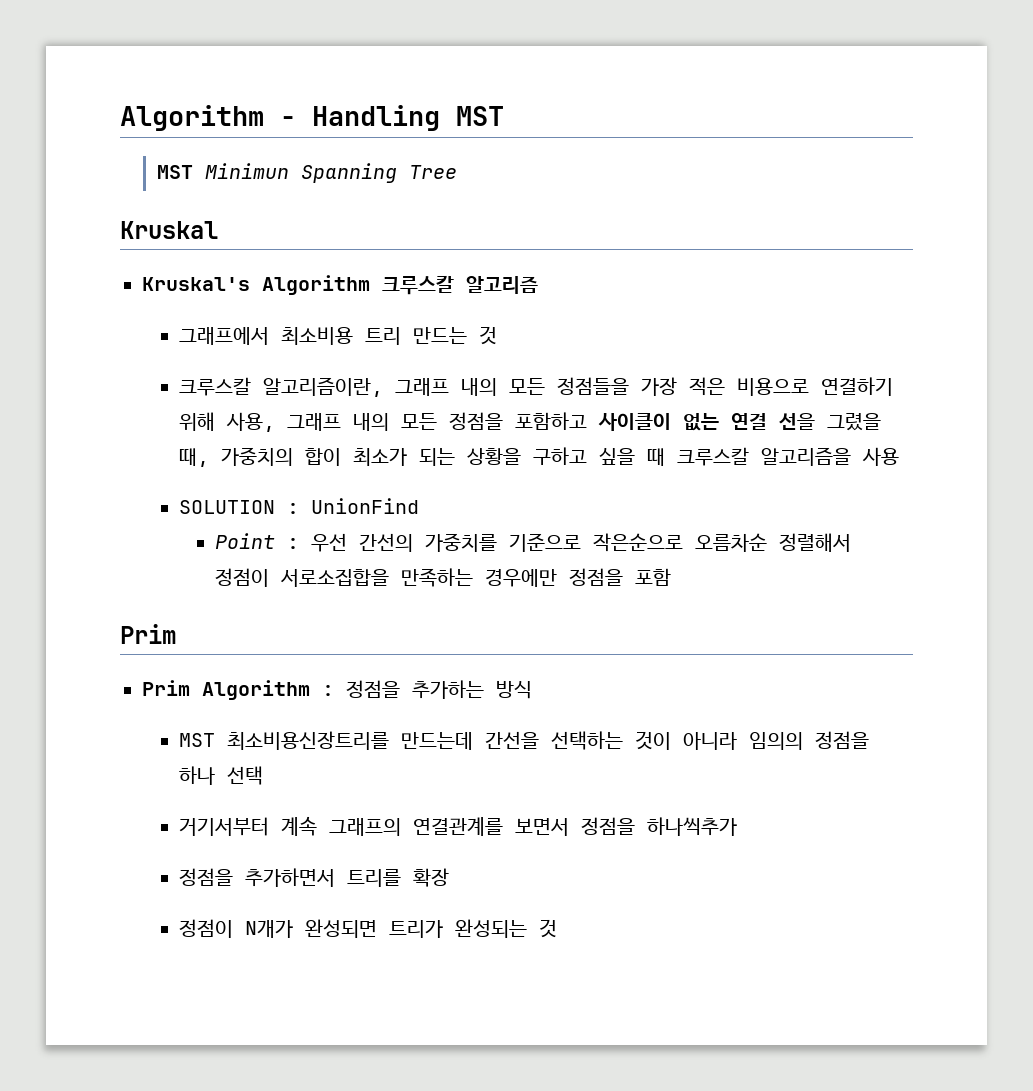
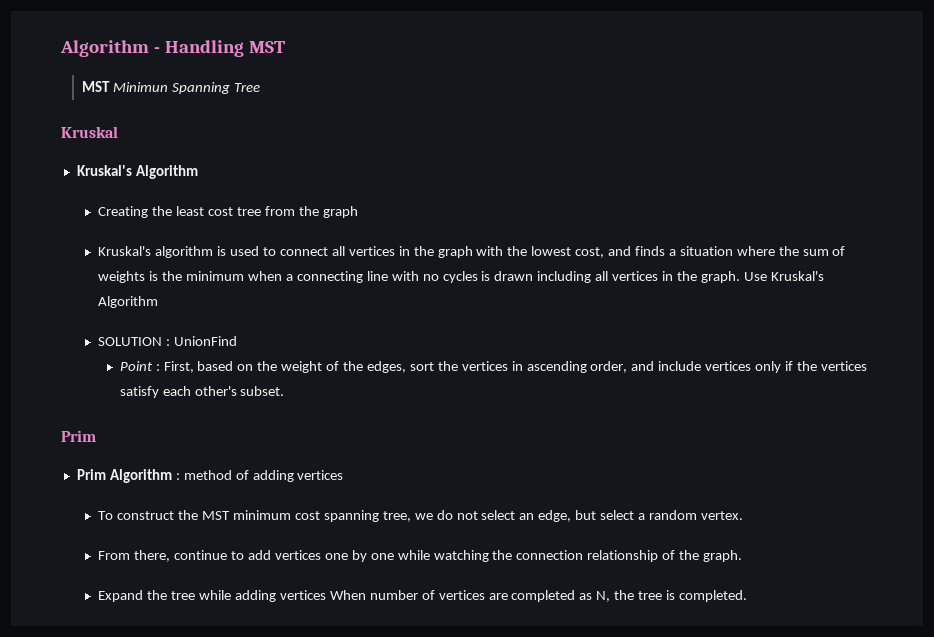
  Kruskal
- Kruskal's Algorithm 크루스칼 알고리즘
- 그래프에서 최소비용 트리 만드는 것
- 크루스칼 알고리즘이란, 그래프 내의 모든 정점들을 가장 적은 비용으로 연결하기 위해 사용, 그래프 내의 모든 정점을 포함하고 사이클이 없는 연결 선을 그렸을 때, 가중치의 합이 최소가 되는 상황을 구하고 싶을 때 크루스칼 알고리즘을 사용
+ Kruskal's Algorithm
+ Creating the least cost tree from the graph
+ Kruskal's algorithm is used to connect all vertices in the graph with the lowest cost, and finds a situation where the sum of weights is the minimum when a connecting line with no cycles is drawn including all vertices in the graph. Use Kruskal's Algorithm
- Point : 우선 간선의 가중치를 기준으로 작은순으로 오름차순 정렬해서 정점이 서로소집합을 만족하는 경우에만 정점을 포함
+ Point : First, based on the weight of the edges, sort the vertices in ascending order, and include vertices only if the vertices satisfy each other's subset.
  Prim
- Prim Algorithm : 정점을 추가하는 방식
- MST 최소비용신장트리를 만드는데 간선을 선택하는 것이 아니라 임의의 정점을 하나 선택
- 거기서부터 계속 그래프의 연결관계를 보면서 정점을 하나씩추가
- 정점을 추가하면서 트리를 확장
- 정점이 N개가 완성되면 트리가 완성되는 것
+ Prim Algorithm : method of adding vertices
+ To construct the MST minimum cost spanning tree, we do not select an edge, but select a random vertex.
+ From there, continue to add vertices one by one while watching the connection relationship of the graph.
+ Expand the tree while adding vertices When number of vertices are completed as N, the tree is completed.

